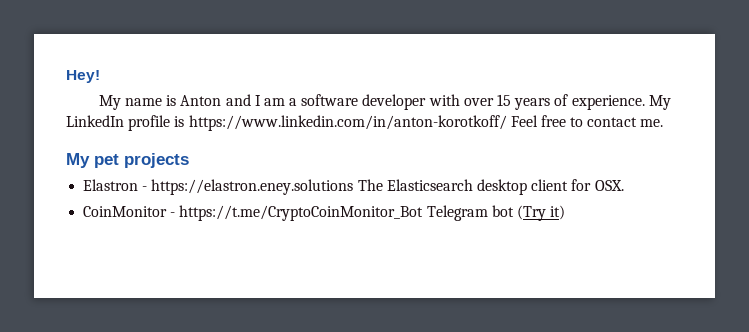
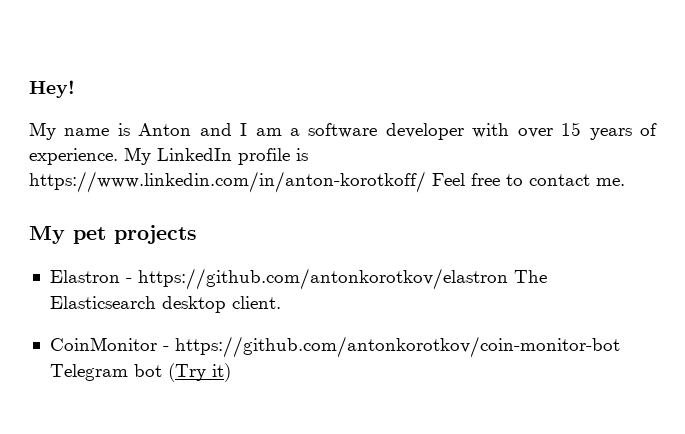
- Elastron - https://elastron.eney.solutions The Elasticsearch desktop client for OSX.
+ Elastron - https://github.com/antonkorotkov/elastron The Elasticsearch desktop client.
- CoinMonitor - https://t.me/CryptoCoinMonitor_Bot Telegram bot (Try it)
+ CoinMonitor - https://github.com/antonkorotkov/coin-monitor-bot Telegram bot (Try it)

